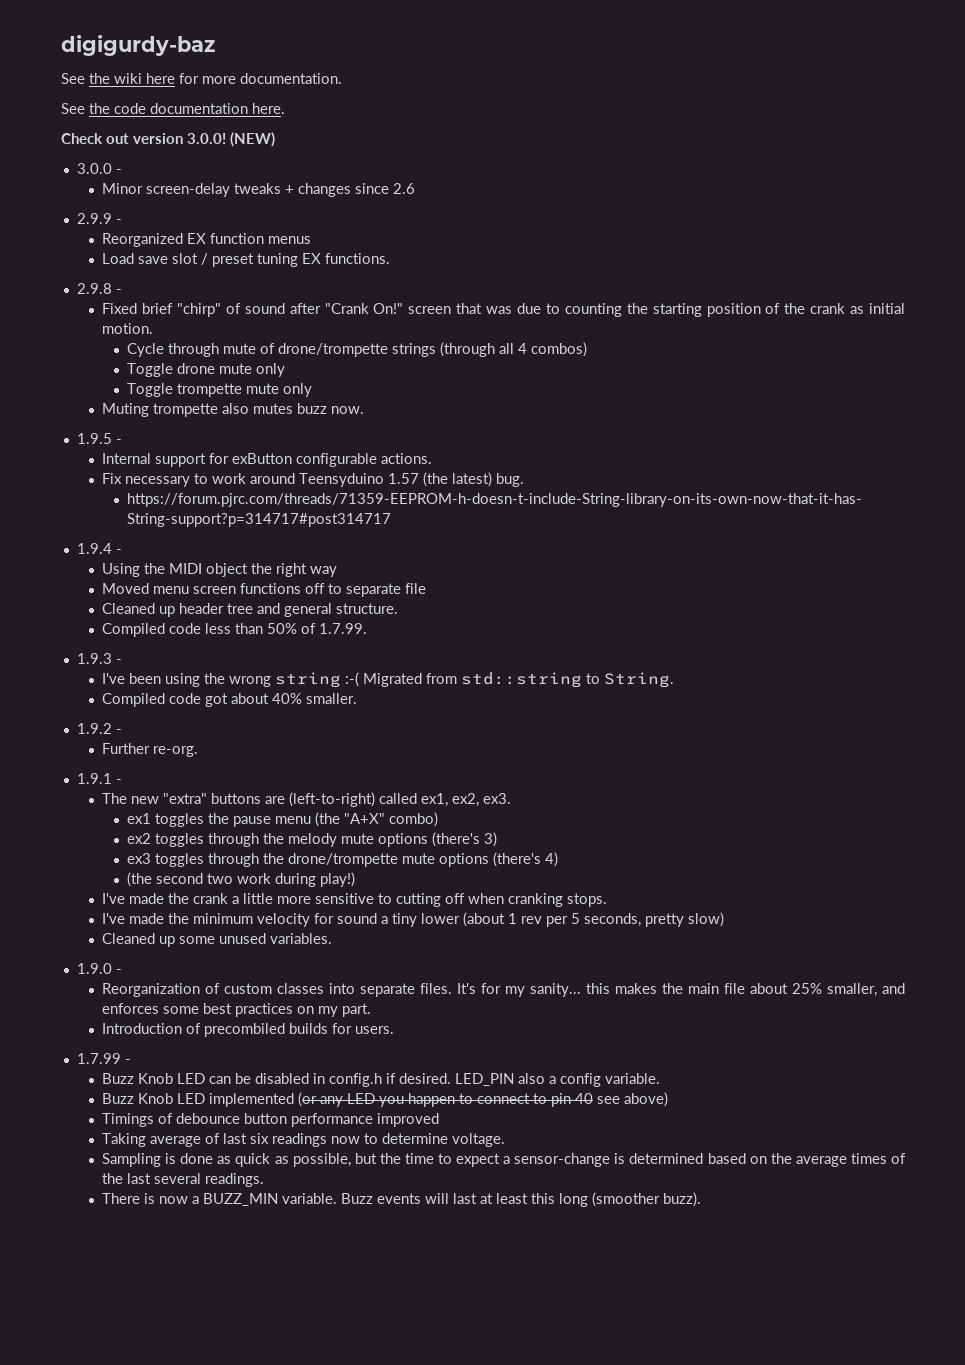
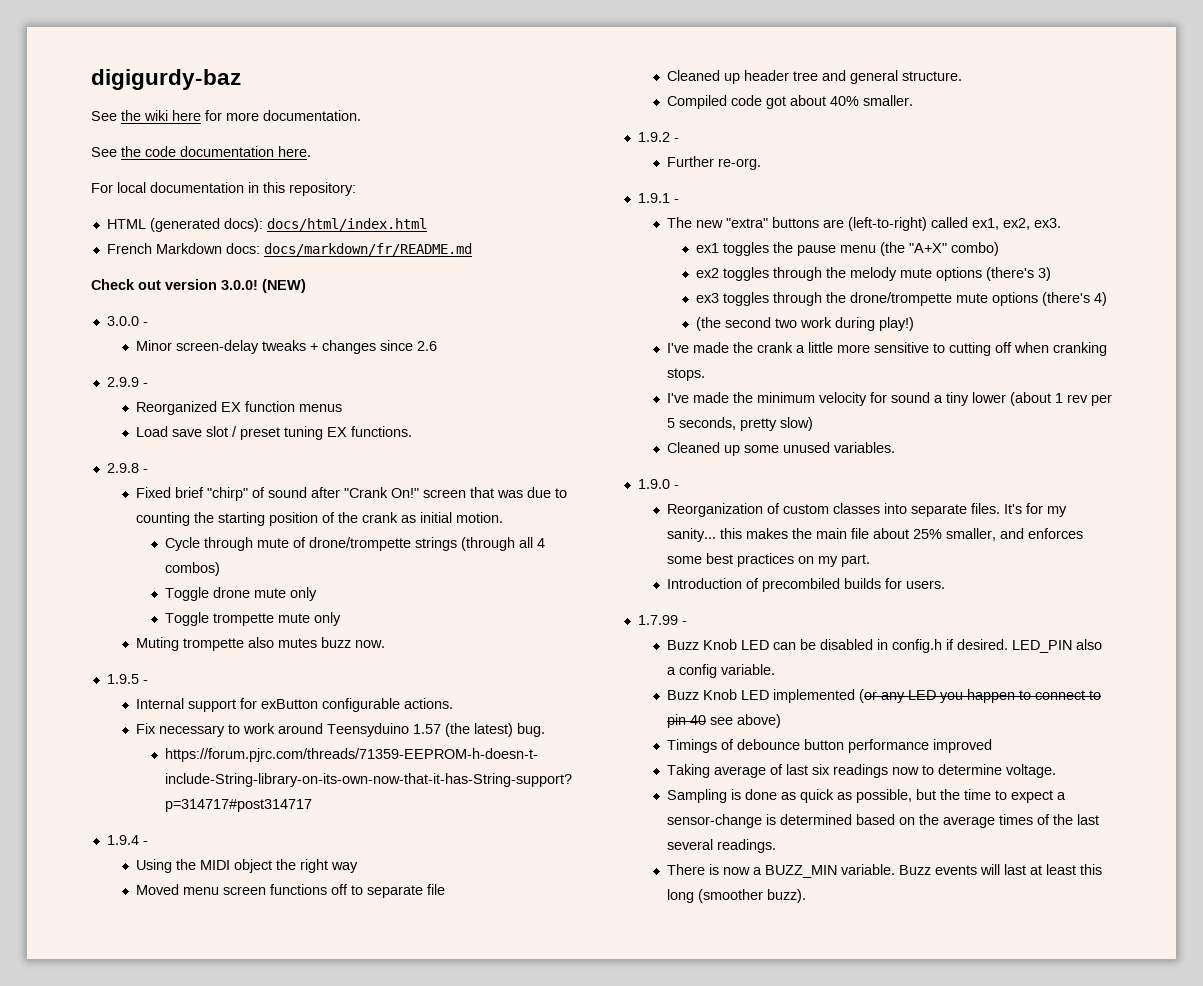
+ For local documentation in this repository:
+ HTML (generated docs): docs/html/index.html
+ French Markdown docs: docs/markdown/fr/README.md
- Compiled code less than 50% of 1.7.99.
- 1.9.3 -
- I've been using the wrong string :-( Migrated from std::string to String.

